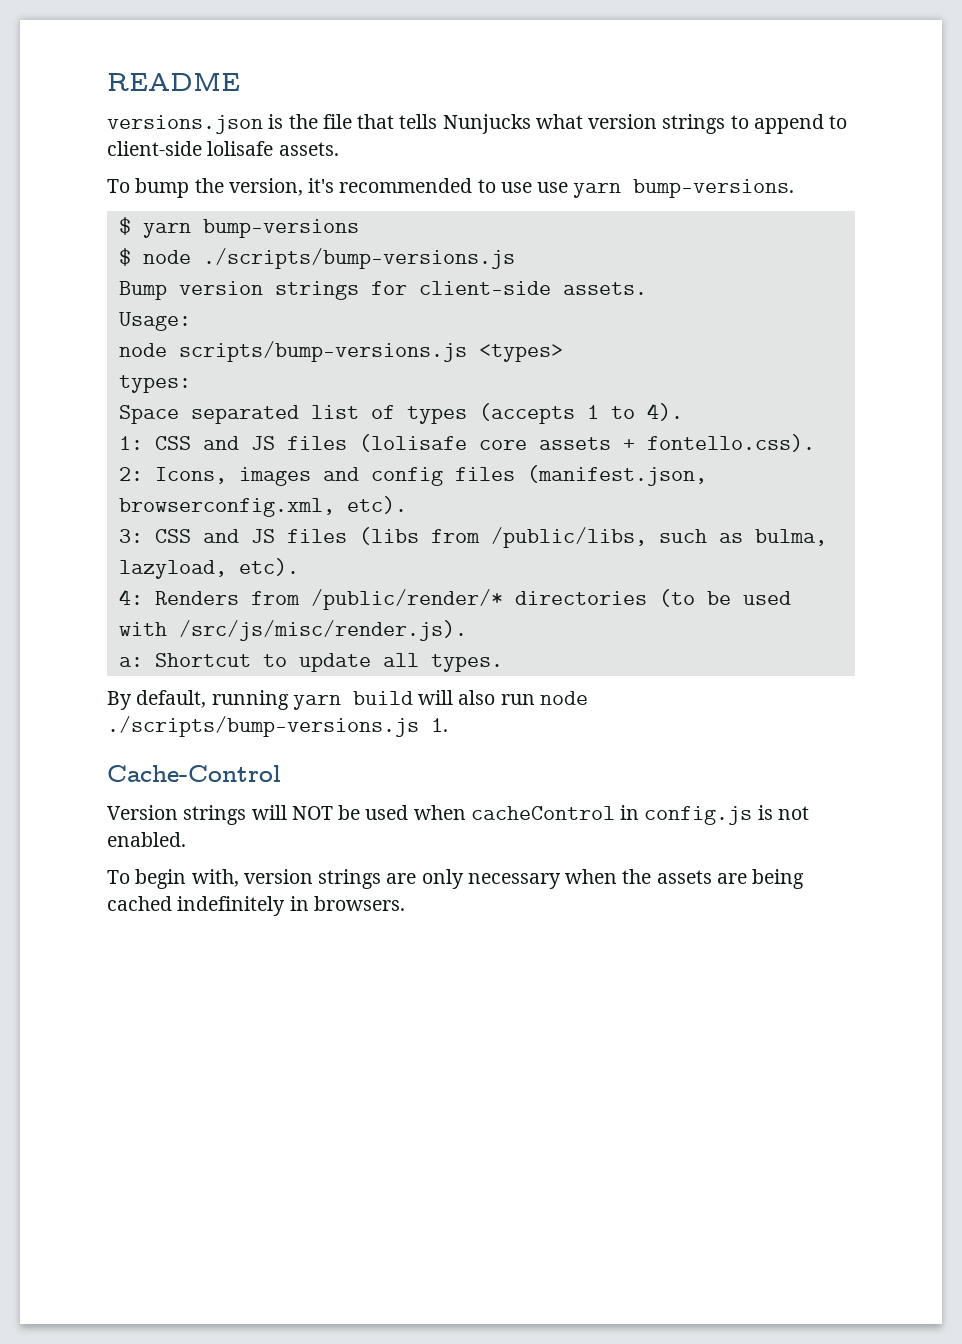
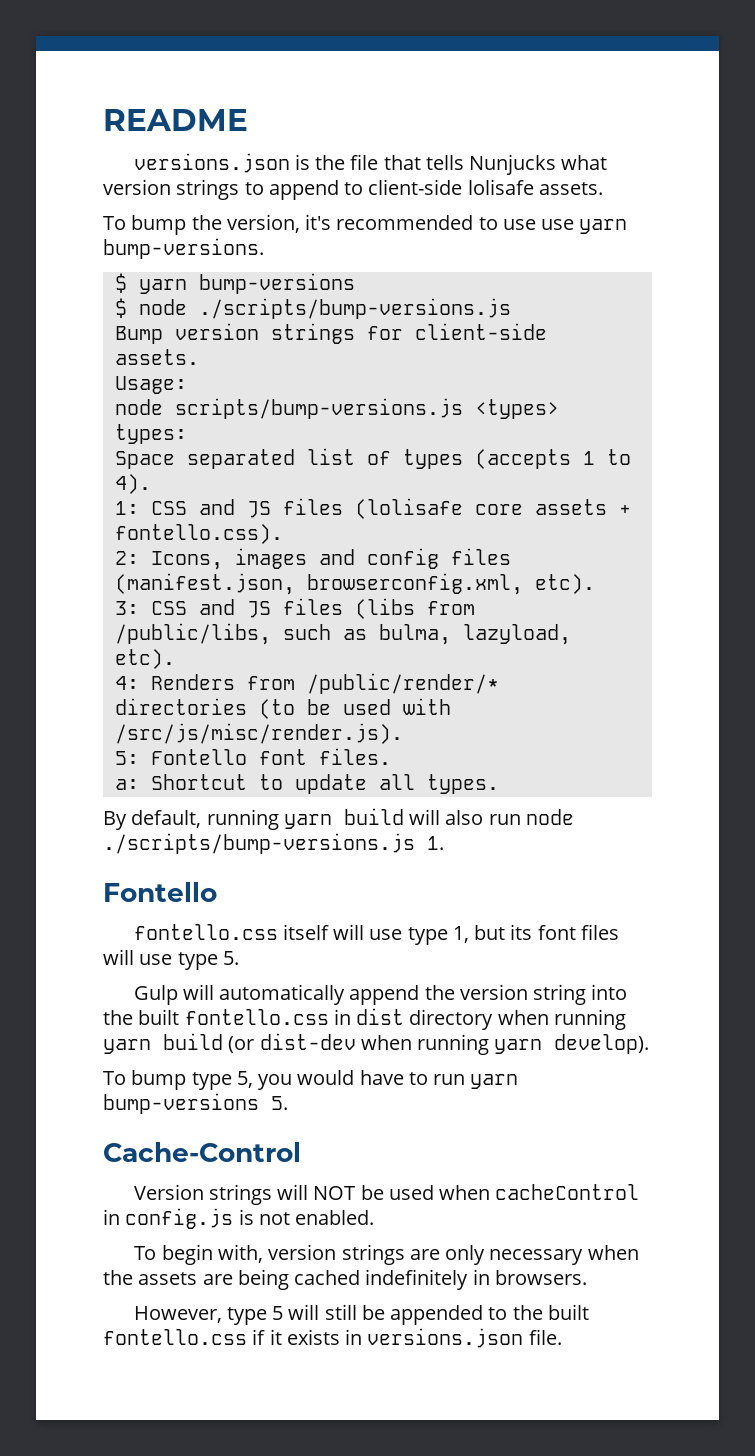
+ 5: Fontello font files.
  By default, running yarn build will also run node ./scripts/bump-versions.js 1.
+ Fontello
+ fontello.css itself will use type 1, but its font files will use type 5.
+ Gulp will automatically append the version string into the built fontello.css in dist directory when running yarn build (or dist-dev when running yarn develop).
+ To bump type 5, you would have to run yarn bump-versions 5.
+ However, type 5 will still be appended to the built fontello.css if it exists in versions.json file.

